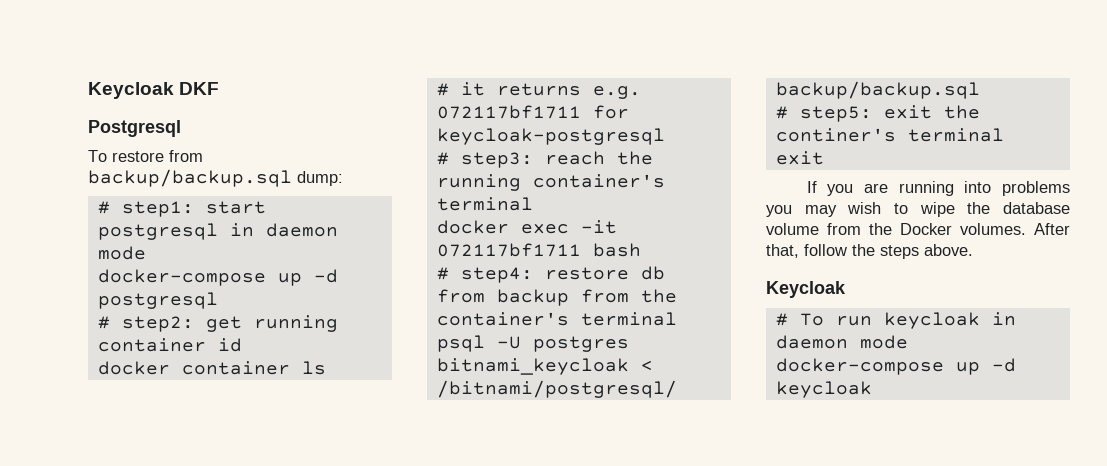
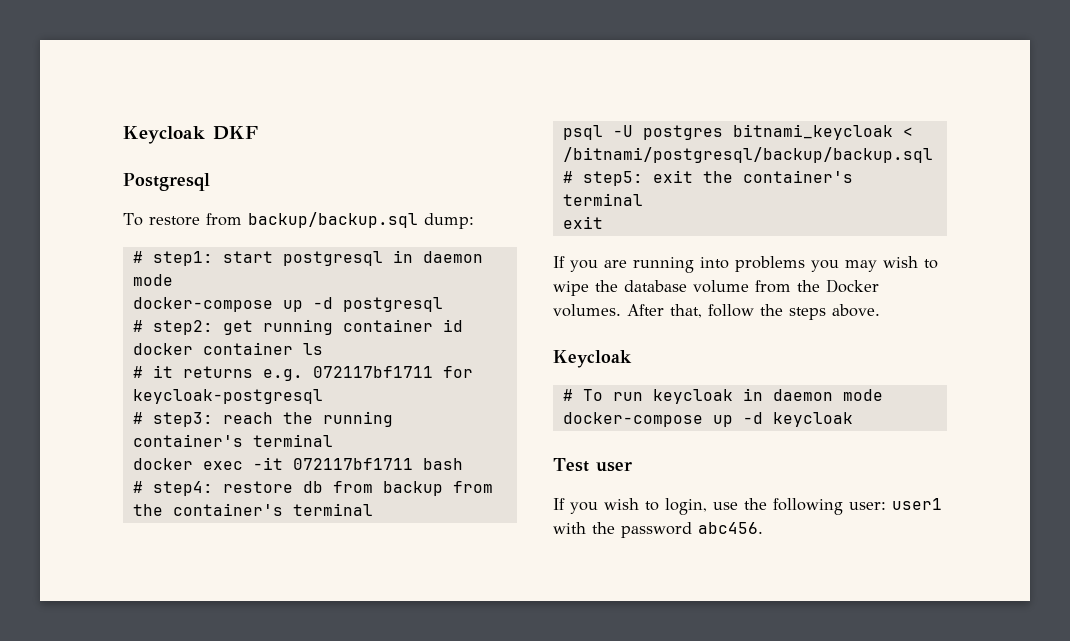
- # step5: exit the continer's terminal
+ # step5: exit the container's terminal
+ Test user
+ If you wish to login, use the following user: user1 with the password abc456.

